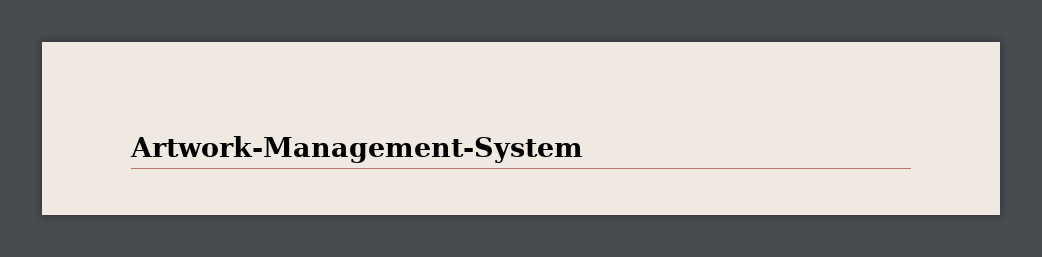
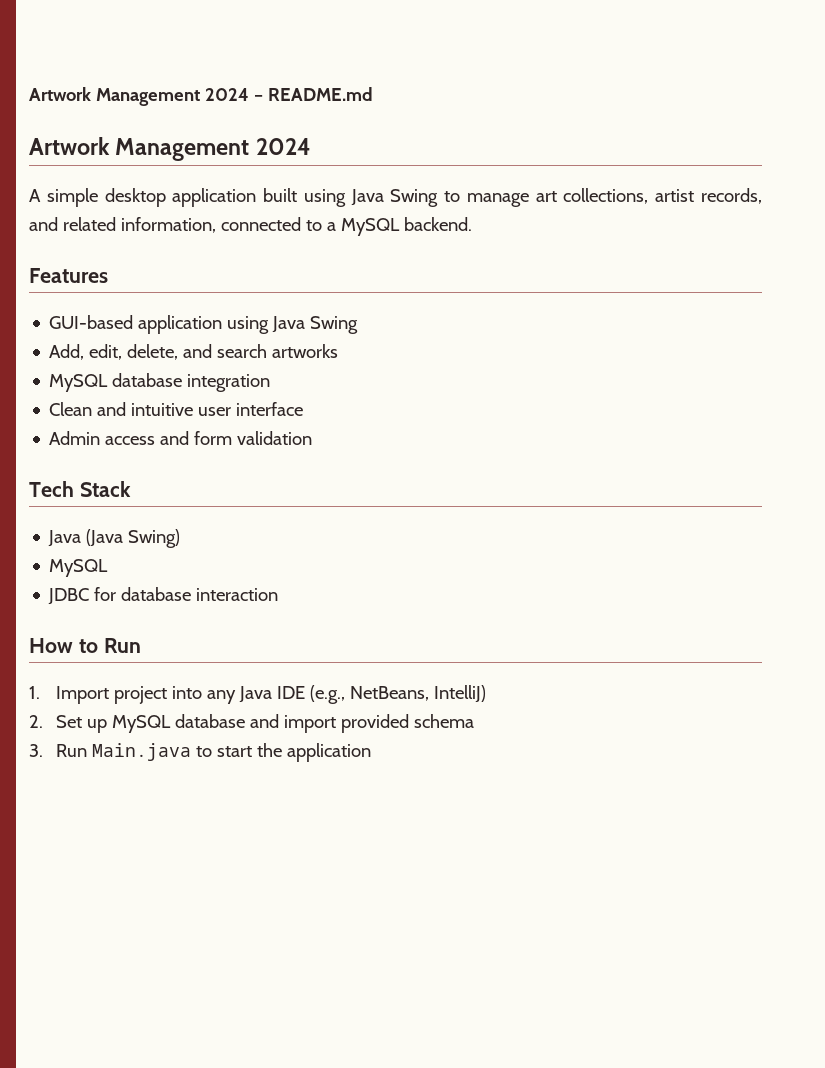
- Artwork-Management-System
+ Artwork Management 2024 – README.md
+ Artwork Management 2024
+ A simple desktop application built using Java Swing to manage art collections, artist records, and related information, connected to a MySQL backend.
+ Features
+ GUI-based application using Java Swing
+ Add, edit, delete, and search artworks
+ MySQL database integration
+ Clean and intuitive user interface
+ Admin access and form validation
+ Tech Stack
+ Java (Java Swing)
+ MySQL
+ JDBC for database interaction
+ How to Run
+ 1. Import project into any Java IDE (e.g., NetBeans, IntelliJ)
+ 2. Set up MySQL database and import provided schema
+ 3. Run Main.java to start the application

